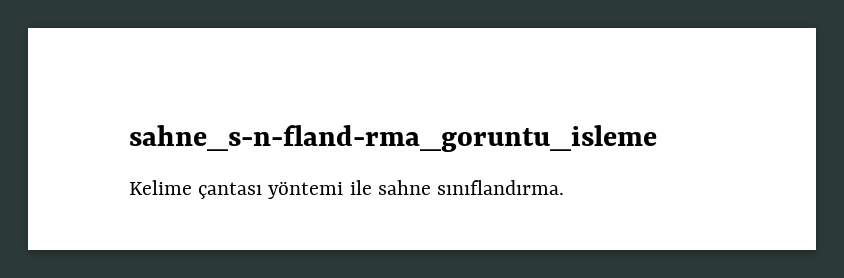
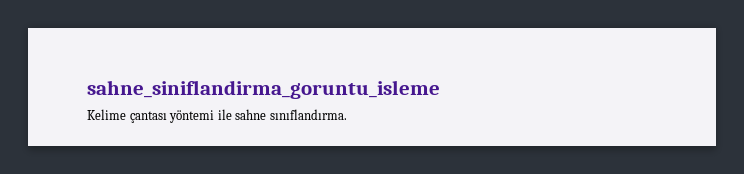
- sahne_s-n-fland-rma_goruntu_isleme
+ sahne_siniflandirma_goruntu_isleme

